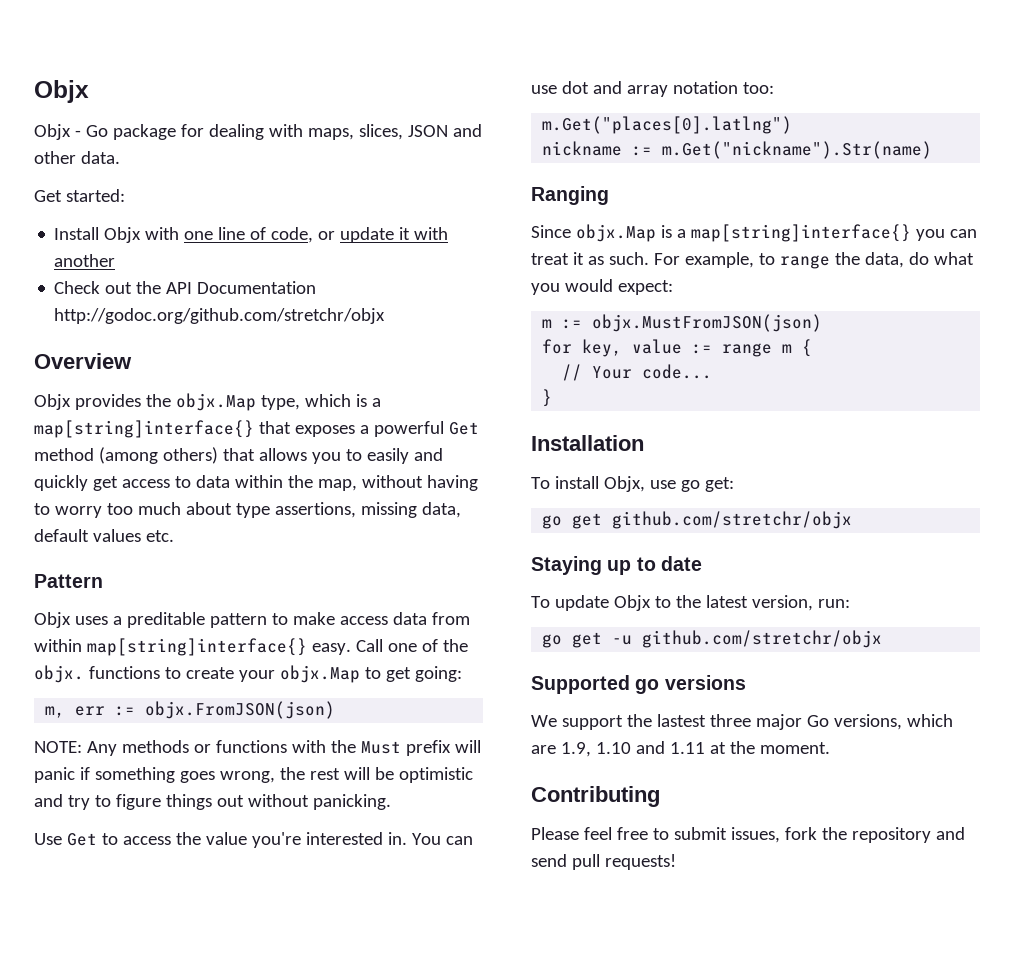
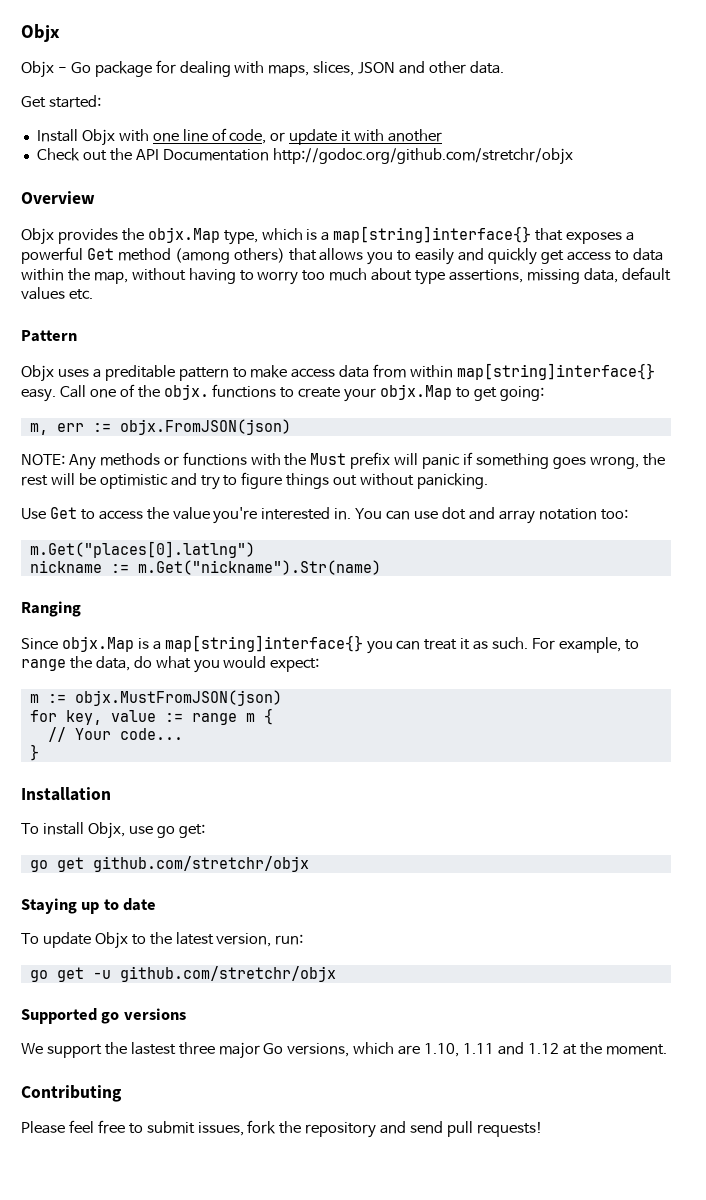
- We support the lastest three major Go versions, which are 1.9, 1.10 and 1.11 at the moment.
+ We support the lastest three major Go versions, which are 1.10, 1.11 and 1.12 at the moment.

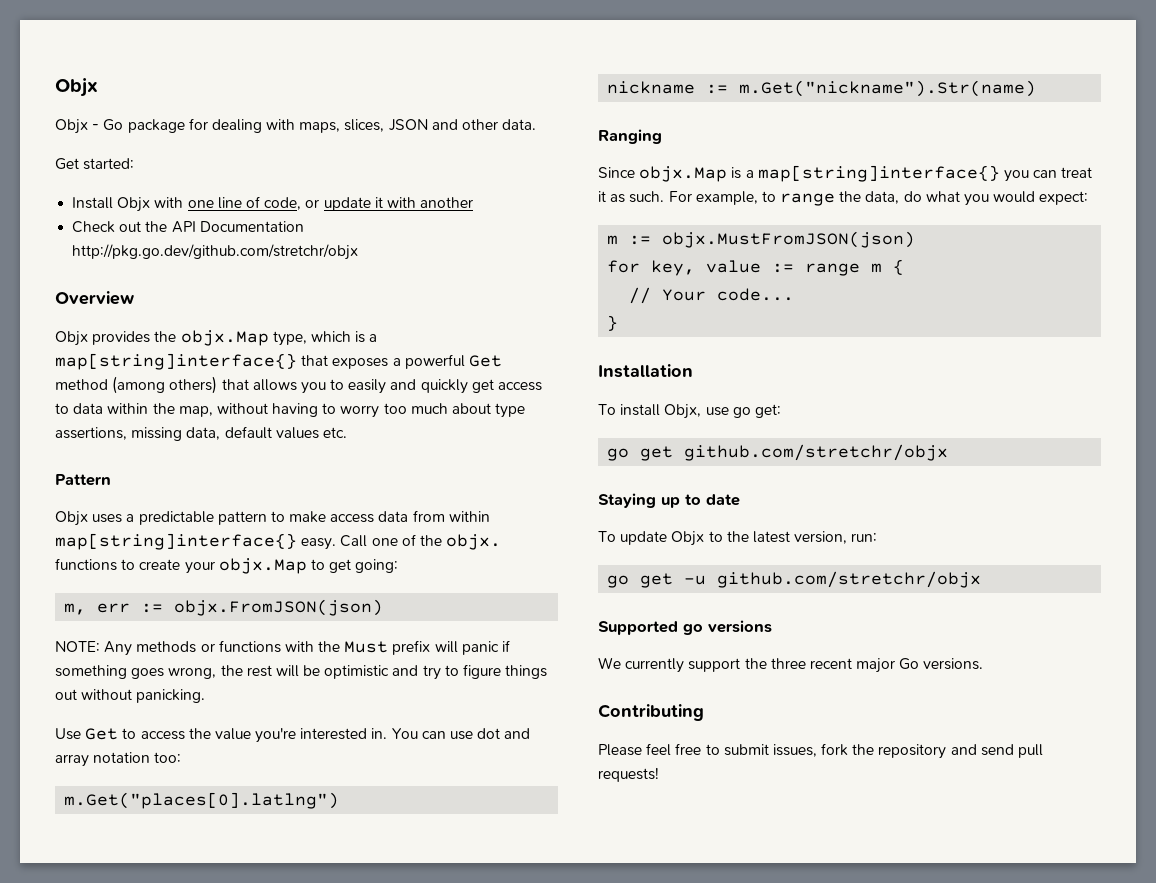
- Check out the API Documentation http://godoc.org/github.com/stretchr/objx
+ Check out the API Documentation http://pkg.go.dev/github.com/stretchr/objx
- Objx uses a preditable pattern to make access data from within map[string]interface{} easy.
+ Objx uses a predictable pattern to make access data from within map[string]interface{} easy.
- We support the lastest three major Go versions, which are 1.10, 1.11 and 1.12 at the moment.
+ We currently support the three recent major Go versions.

